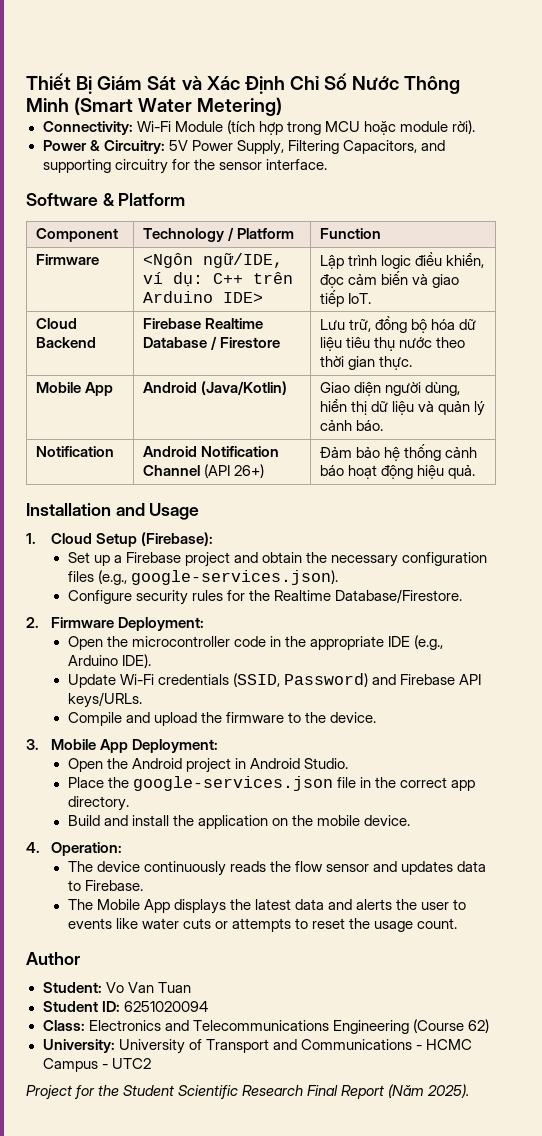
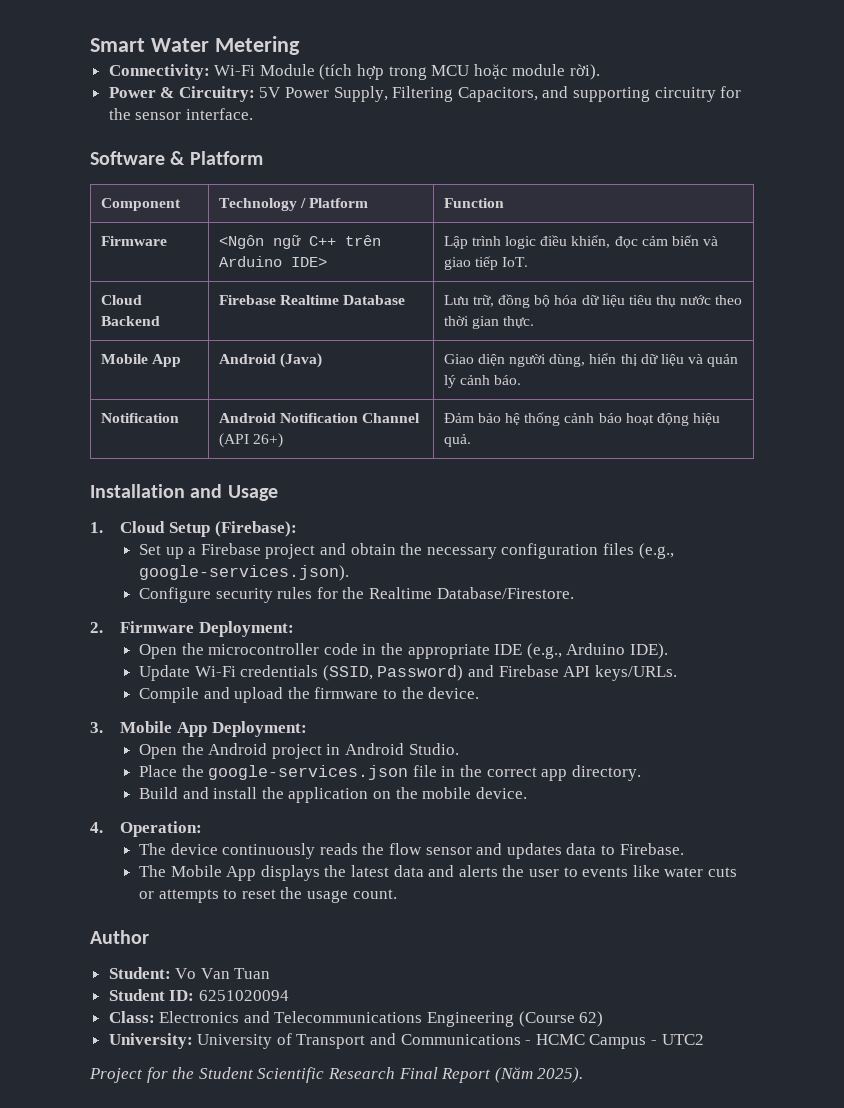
- Thiết Bị Giám Sát và Xác Định Chỉ Số Nước Thông Minh (Smart Water Metering)
+ Smart Water Metering
- Firmware | <Ngôn ngữ/IDE, ví dụ: C++ trên Arduino IDE> | Lập trình logic điều khiển, đọc cảm biến và giao tiếp IoT.
+ Firmware | <Ngôn ngữ C++ trên Arduino IDE> | Lập trình logic điều khiển, đọc cảm biến và giao tiếp IoT.
- Cloud Backend | Firebase Realtime Database / Firestore | Lưu trữ, đồng bộ hóa dữ liệu tiêu thụ nước theo thời gian thực.
+ Cloud Backend | Firebase Realtime Database | Lưu trữ, đồng bộ hóa dữ liệu tiêu thụ nước theo thời gian thực.
- Mobile App | Android (Java/Kotlin) | Giao diện người dùng, hiển thị dữ liệu và quản lý cảnh báo.
+ Mobile App | Android (Java) | Giao diện người dùng, hiển thị dữ liệu và quản lý cảnh báo.

